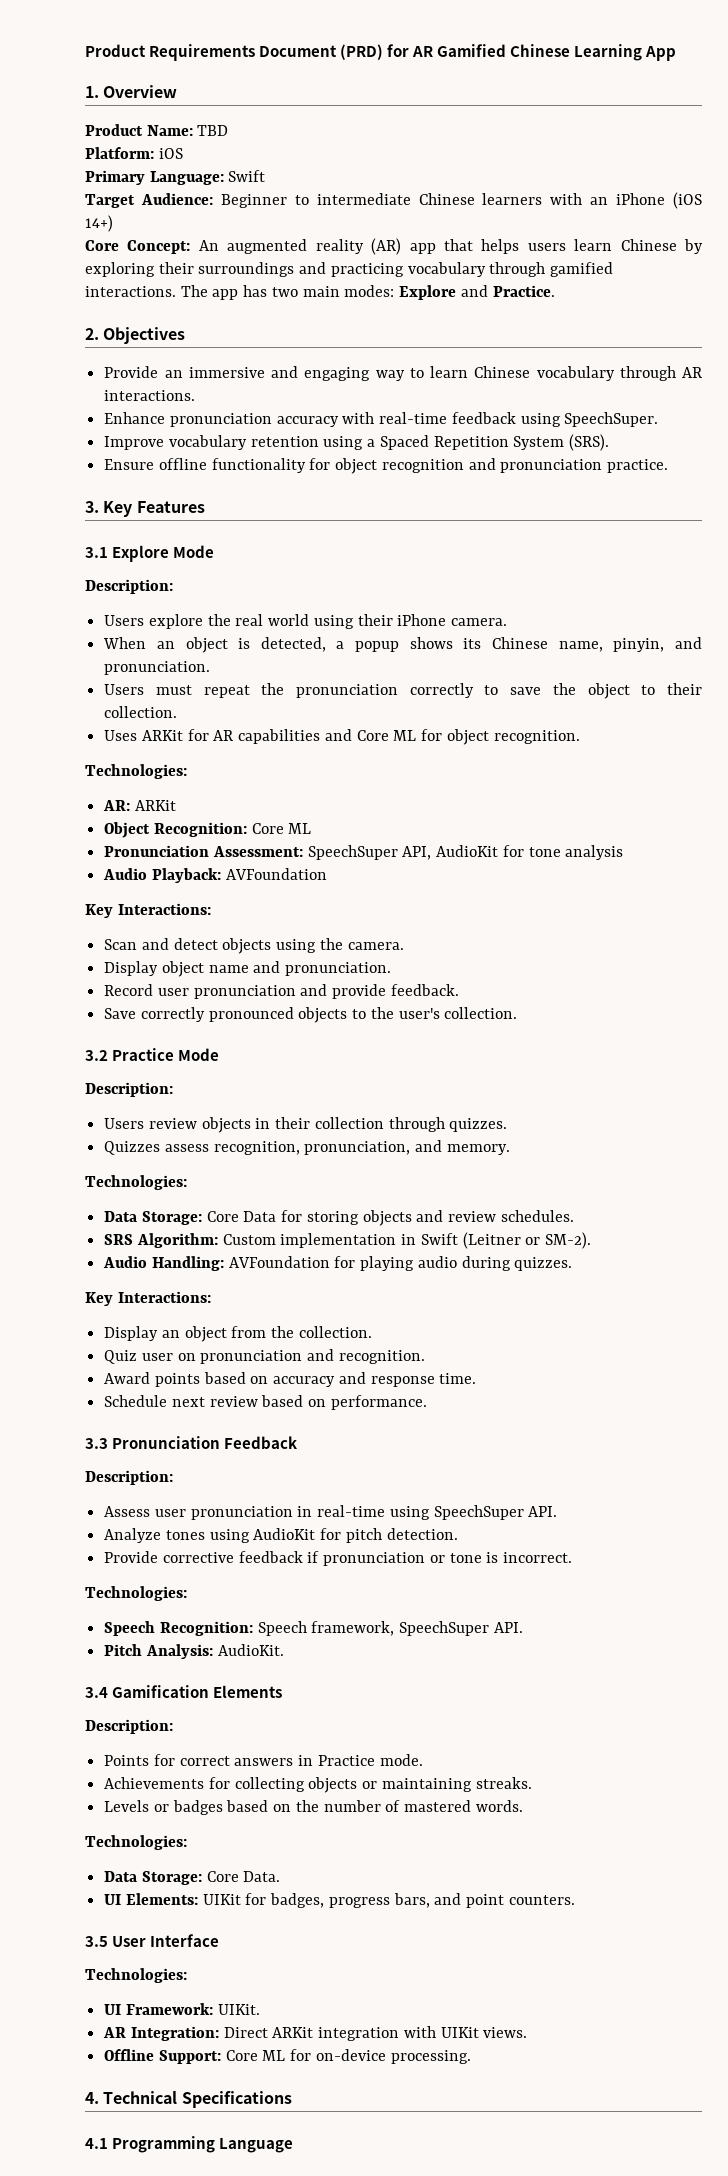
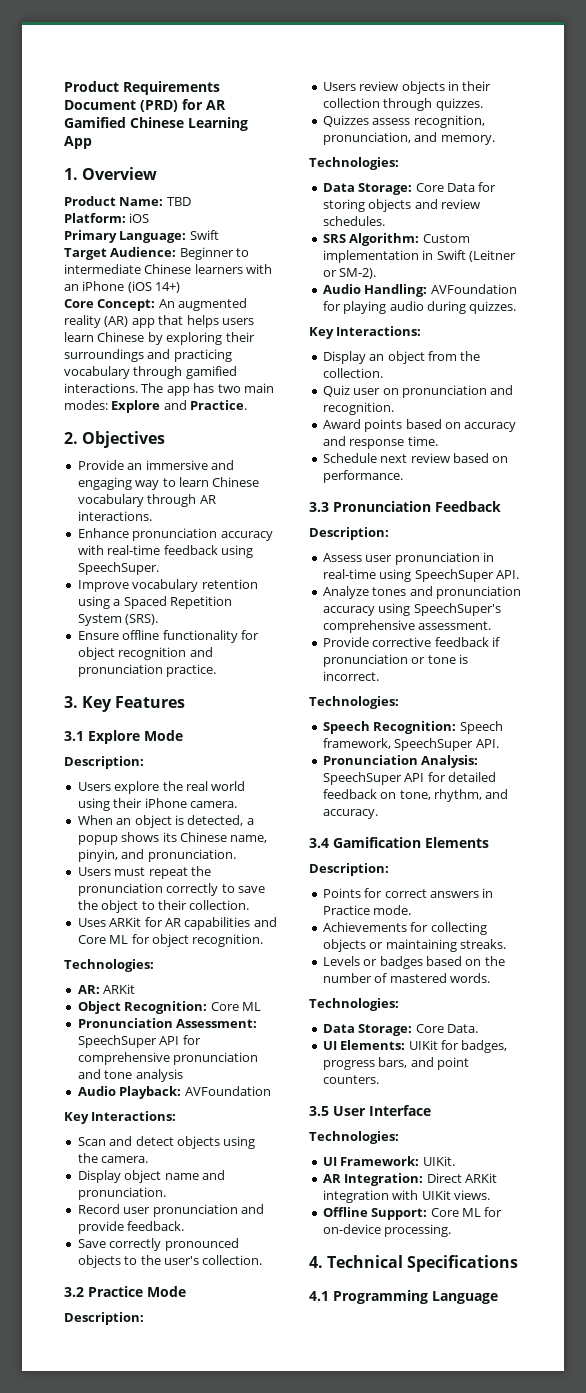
- Pronunciation Assessment: SpeechSuper API, AudioKit for tone analysis
+ Pronunciation Assessment: SpeechSuper API for comprehensive pronunciation and tone analysis
- Analyze tones using AudioKit for pitch detection.
+ Analyze tones and pronunciation accuracy using SpeechSuper's comprehensive assessment.
- Pitch Analysis: AudioKit.
+ Pronunciation Analysis: SpeechSuper API for detailed feedback on tone, rhythm, and accuracy.

